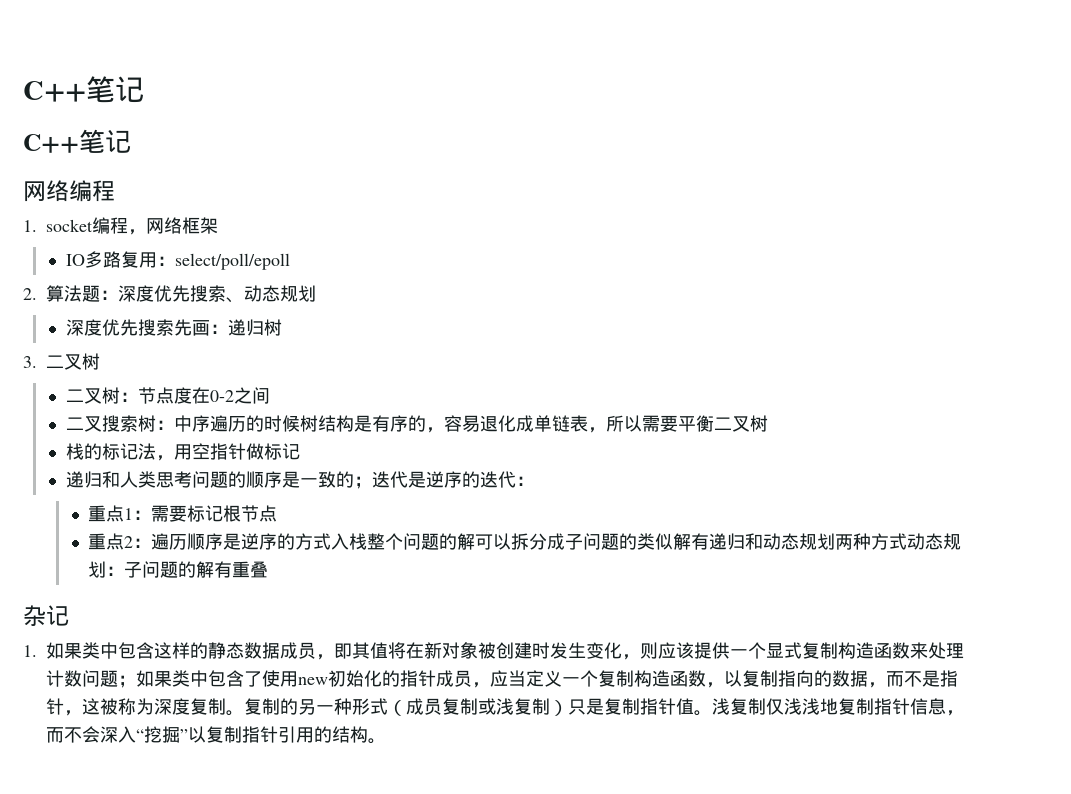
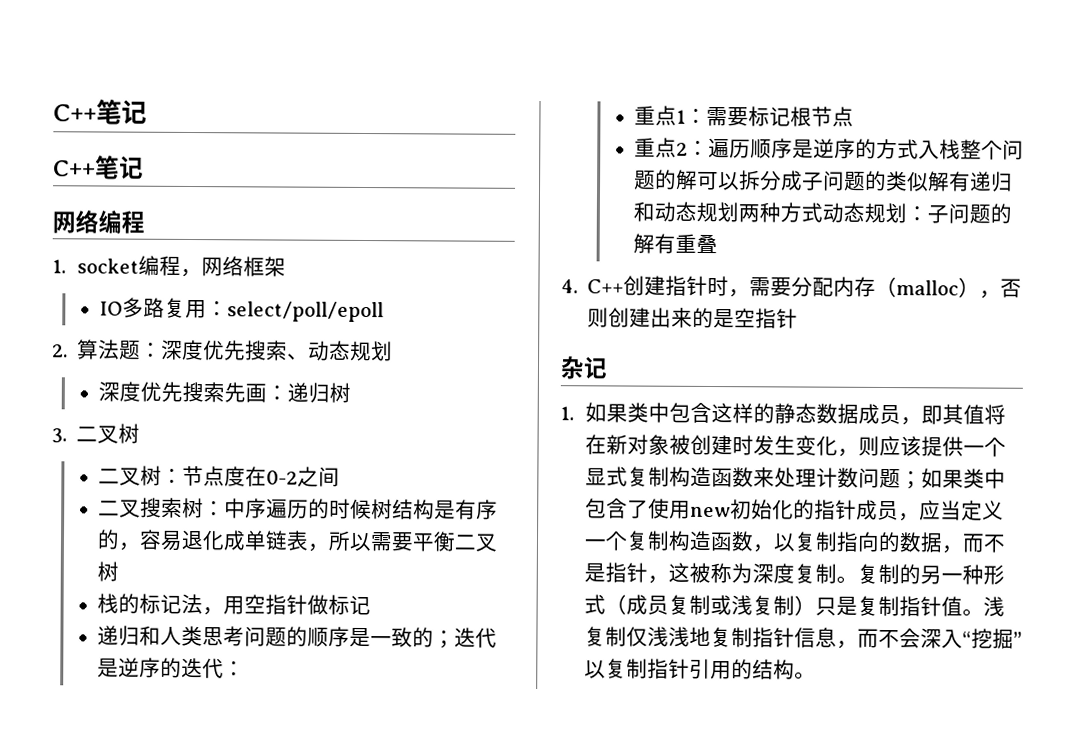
+ 4. C++创建指针时，需要分配内存（malloc），否则创建出来的是空指针

